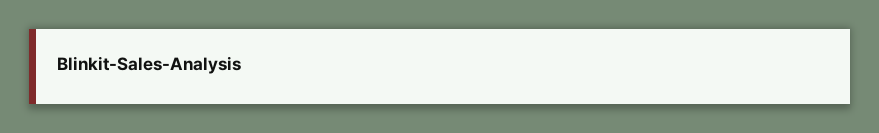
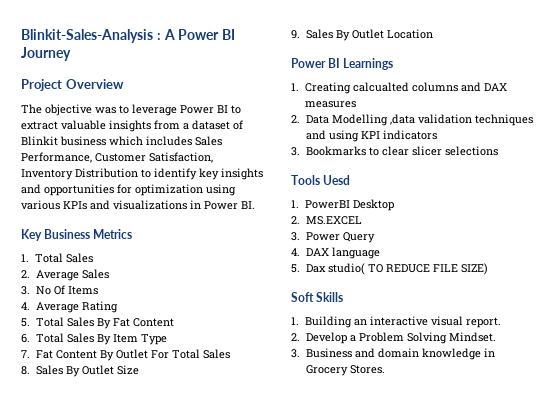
- Blinkit-Sales-Analysis
+ Blinkit-Sales-Analysis : A Power BI Journey
+ Project Overview
+ The objective was to leverage Power BI to extract valuable insights from a dataset of Blinkit business which includes Sales Performance, Customer Satisfaction, Inventory Distribution to identify key insights and opportunities for optimization using various KPIs and visualizations in Power BI.
+ Key Business Metrics
+ 1. Total Sales
+ 2. Average Sales
+ 3. No Of Items
+ 4. Average Rating
+ 5. Total Sales By Fat Content
+ 6. Total Sales By Item Type
+ 7. Fat Content By Outlet For Total Sales
+ 8. Sales By Outlet Size
+ 9. Sales By Outlet Location
+ Power BI Learnings
+ 1. Creating calcualted columns and DAX measures
+ 2. Data Modelling ,data validation techniques and using KPI indicators
+ 3. Bookmarks to clear slicer selections
+ Tools Uesd
+ 1. PowerBI Desktop
+ 2. MS.EXCEL
+ 3. Power Query
+ 4. DAX language
+ 5. Dax studio( TO REDUCE FILE SIZE)
+ Soft Skills
+ 1. Building an interactive visual report.
+ 2. Develop a Problem Solving Mindset.
+ 3. Business and domain knowledge in Grocery Stores.

